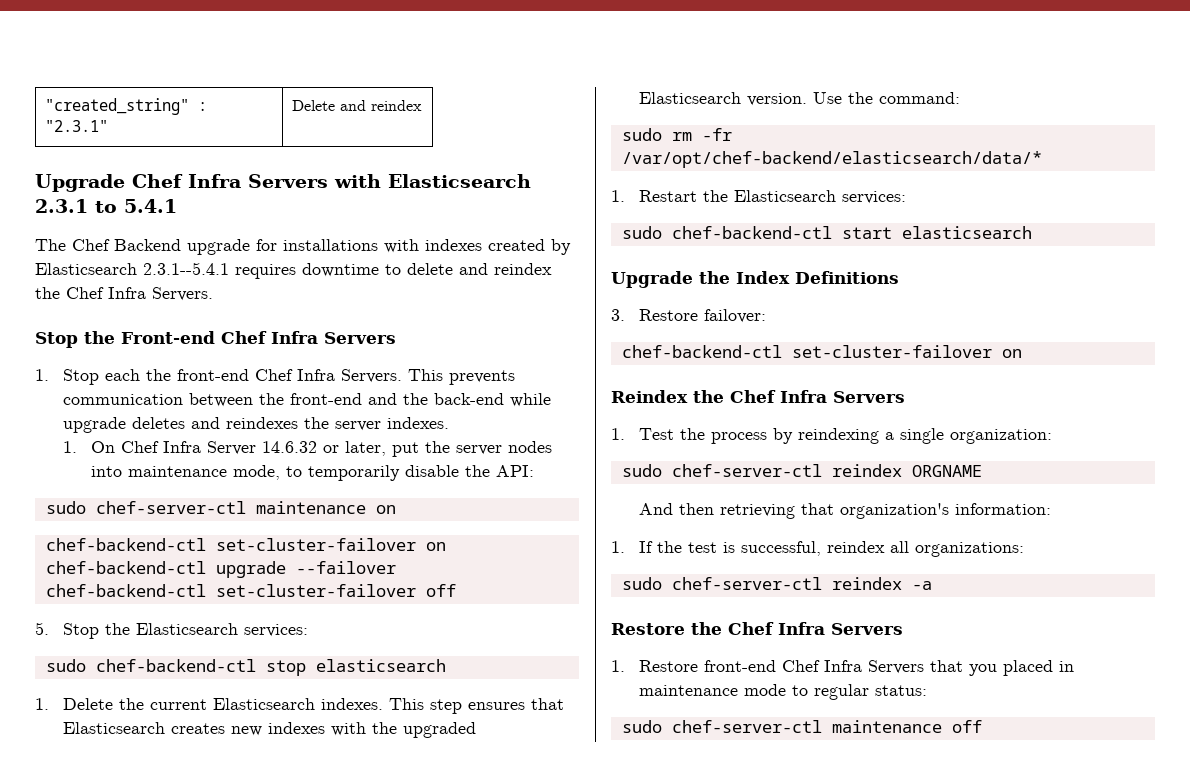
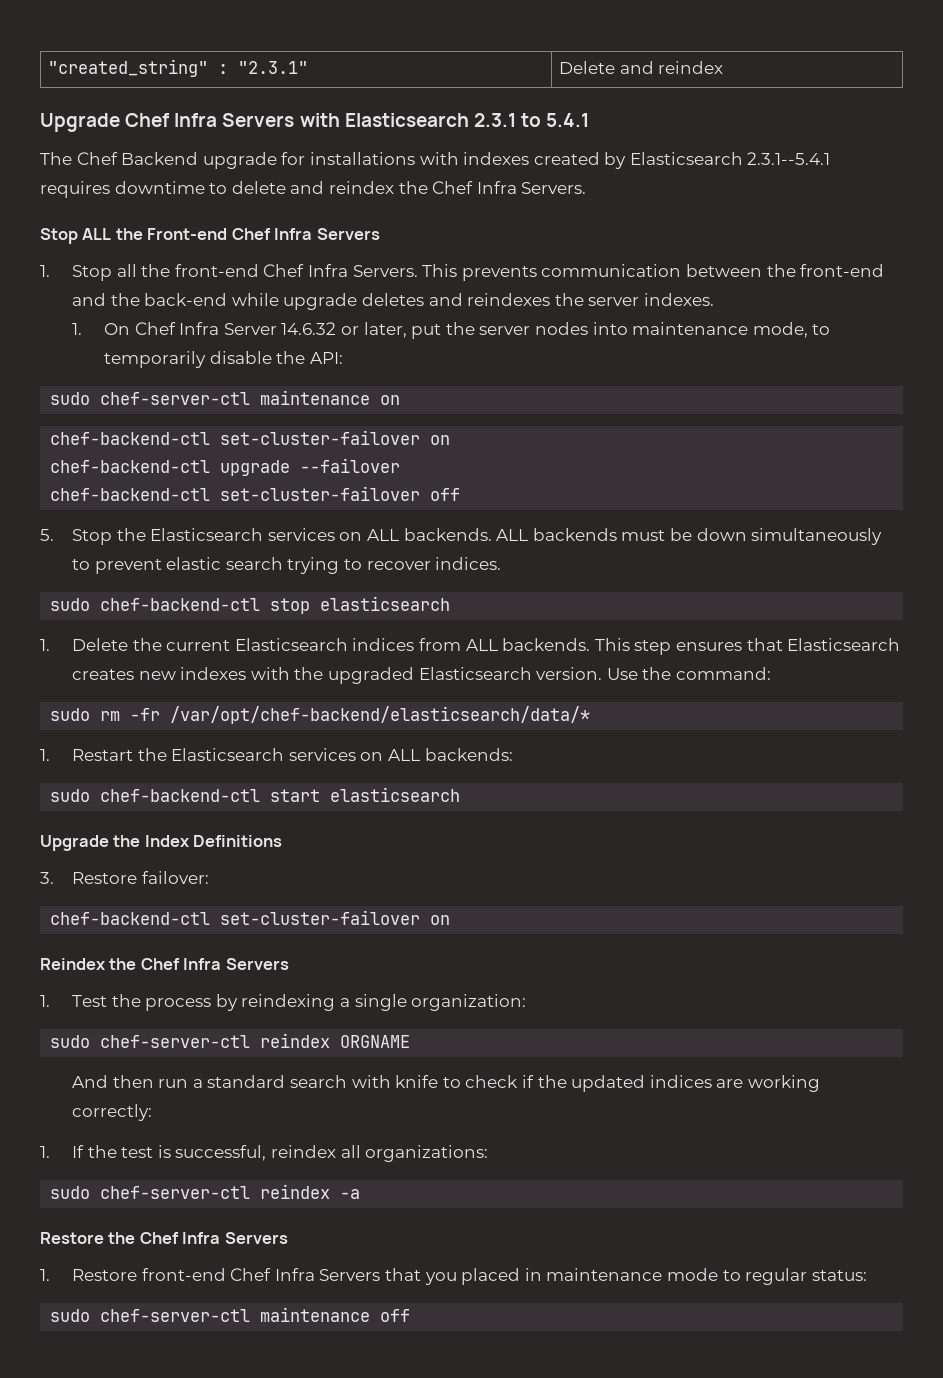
- Stop the Front-end Chef Infra Servers
+ Stop ALL the Front-end Chef Infra Servers
- 1. Stop each the front-end Chef Infra Servers.
+ 1. Stop all the front-end Chef Infra Servers.
- 5. Stop the Elasticsearch services:
+ 5. Stop the Elasticsearch services on ALL backends. ALL backends must be down simultaneously to prevent elastic search trying to recover indices.
- 1. Delete the current Elasticsearch indexes.
+ 1. Delete the current Elasticsearch indices from ALL backends.
- 1. Restart the Elasticsearch services:
+ 1. Restart the Elasticsearch services on ALL backends:
- And then retrieving that organization's information:
+ And then run a standard search with knife to check if the updated indices are working correctly:

